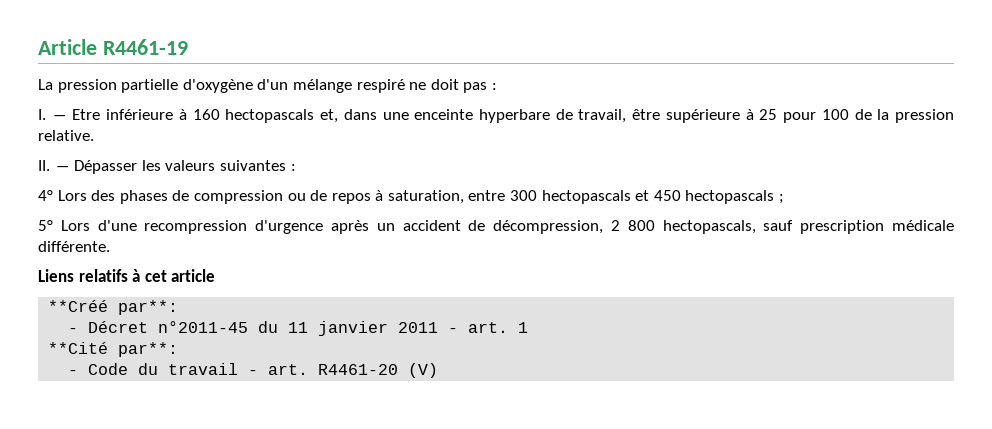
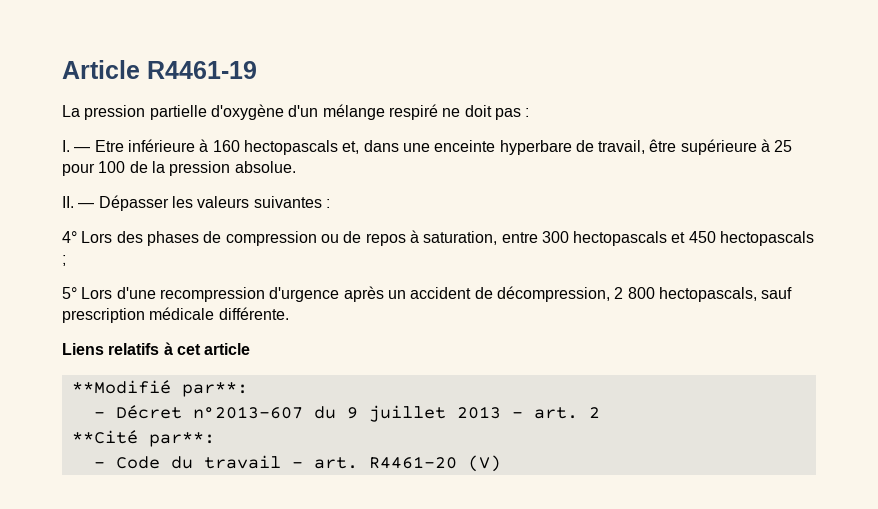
- I. ― Etre inférieure à 160 hectopascals et, dans une enceinte hyperbare de travail, être supérieure à 25 pour 100 de la pression relative.
+ I. ― Etre inférieure à 160 hectopascals et, dans une enceinte hyperbare de travail, être supérieure à 25 pour 100 de la pression absolue.
- **Créé par**:
+ **Modifié par**:
- - Décret n°2011-45 du 11 janvier 2011 - art. 1
+ - Décret n°2013-607 du 9 juillet 2013 - art. 2

